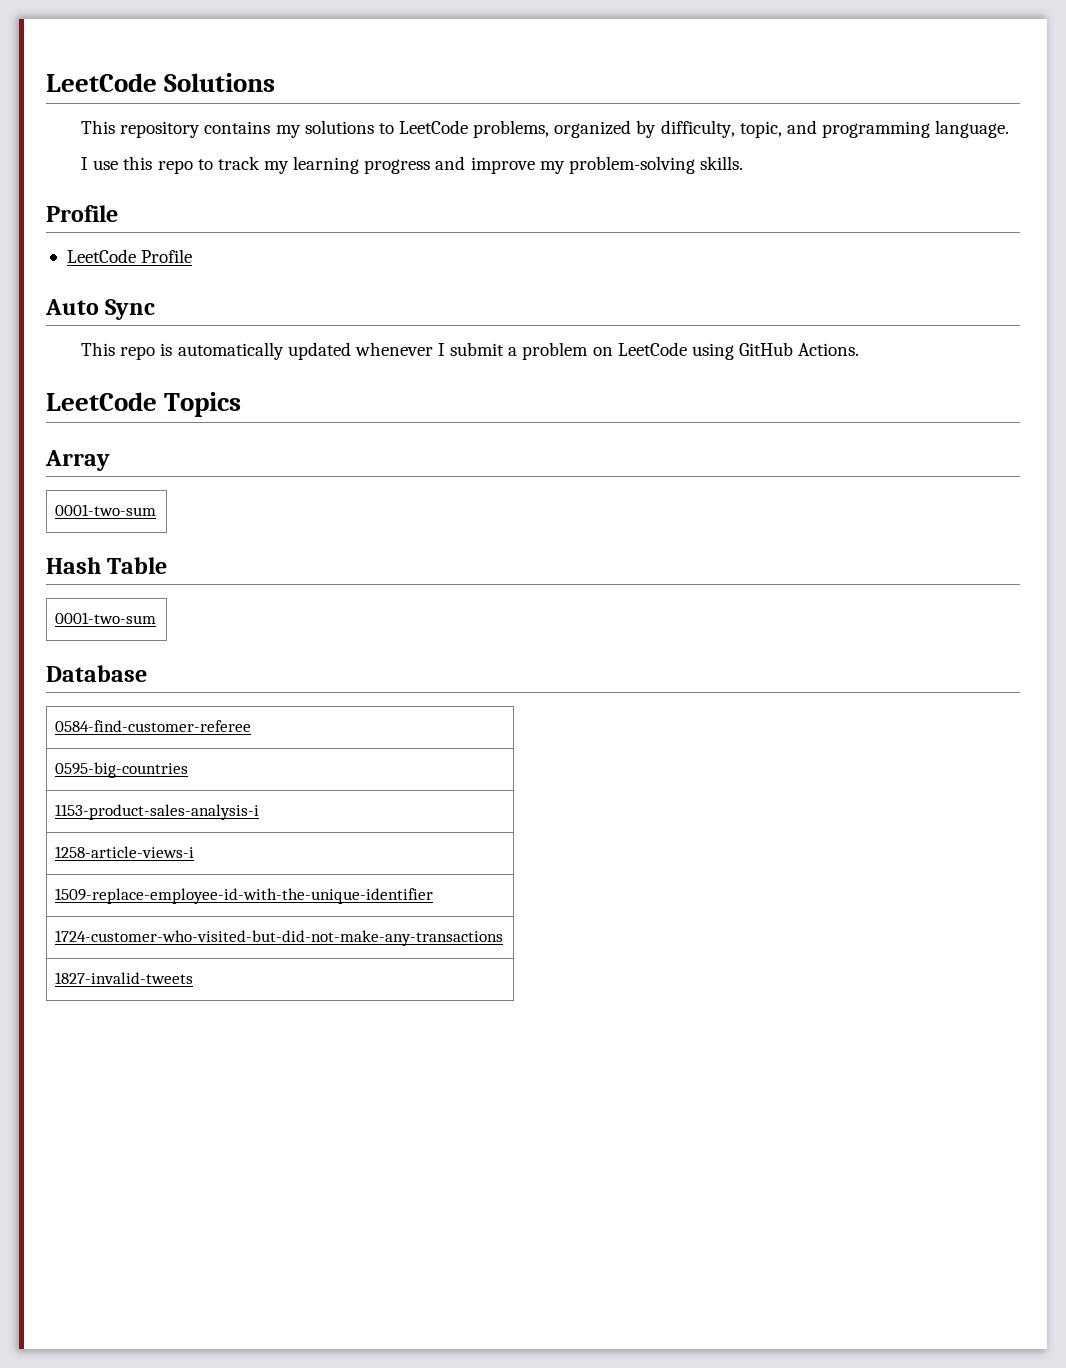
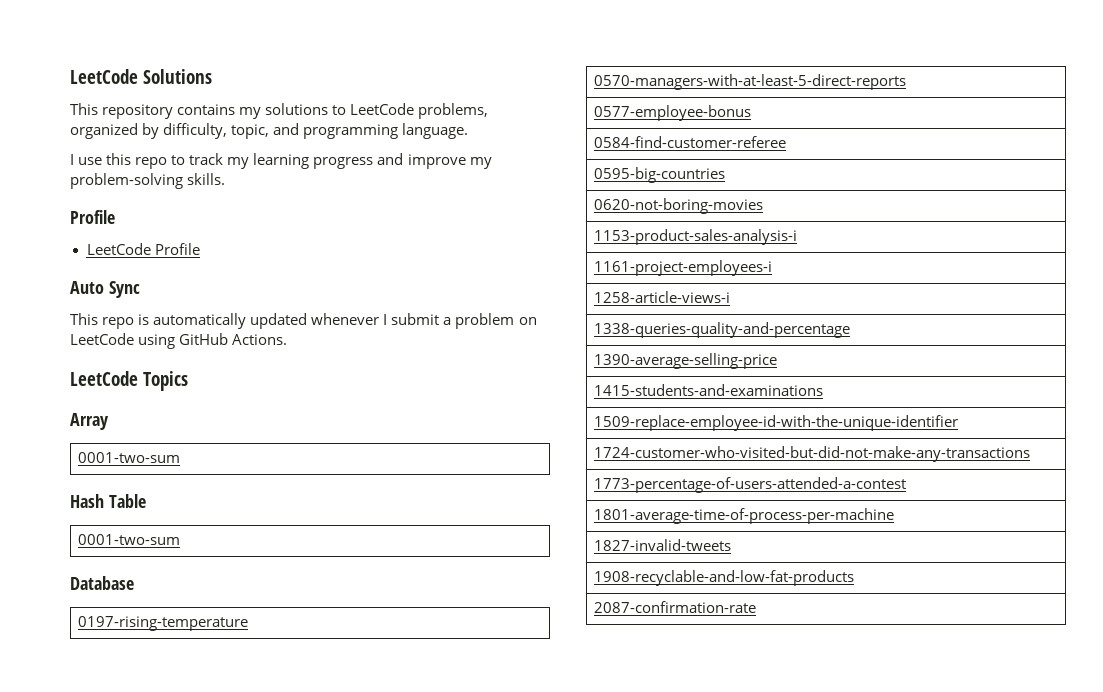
+ 0197-rising-temperature
+ 0570-managers-with-at-least-5-direct-reports
+ 0577-employee-bonus
+ 0620-not-boring-movies
+ 1161-project-employees-i
+ 1338-queries-quality-and-percentage
+ 1390-average-selling-price
+ 1415-students-and-examinations
+ 1773-percentage-of-users-attended-a-contest
+ 1801-average-time-of-process-per-machine
+ 1908-recyclable-and-low-fat-products
+ 2087-confirmation-rate

